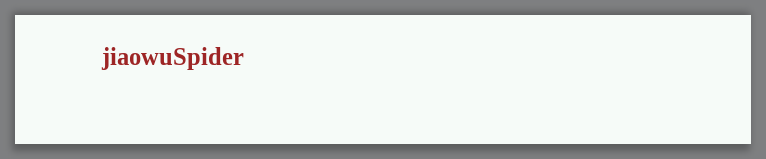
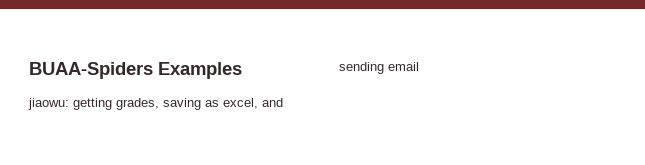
- jiaowuSpider
+ BUAA-Spiders Examples
+ jiaowu: getting grades, saving as excel, and sending email

